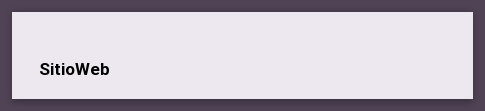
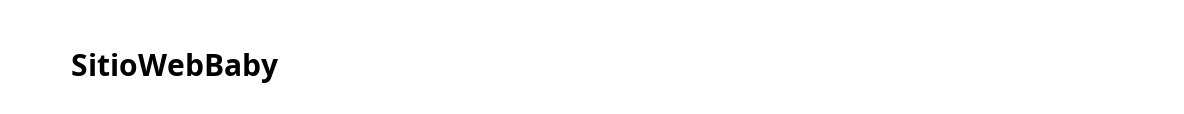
- SitioWeb
+ SitioWebBaby

